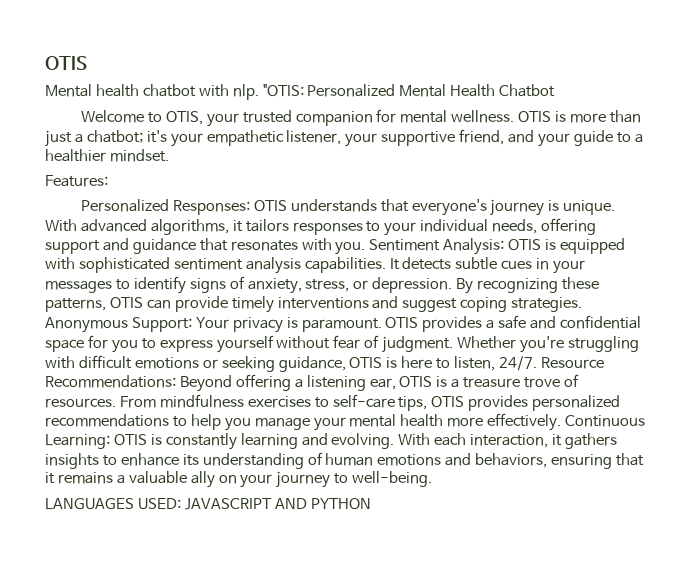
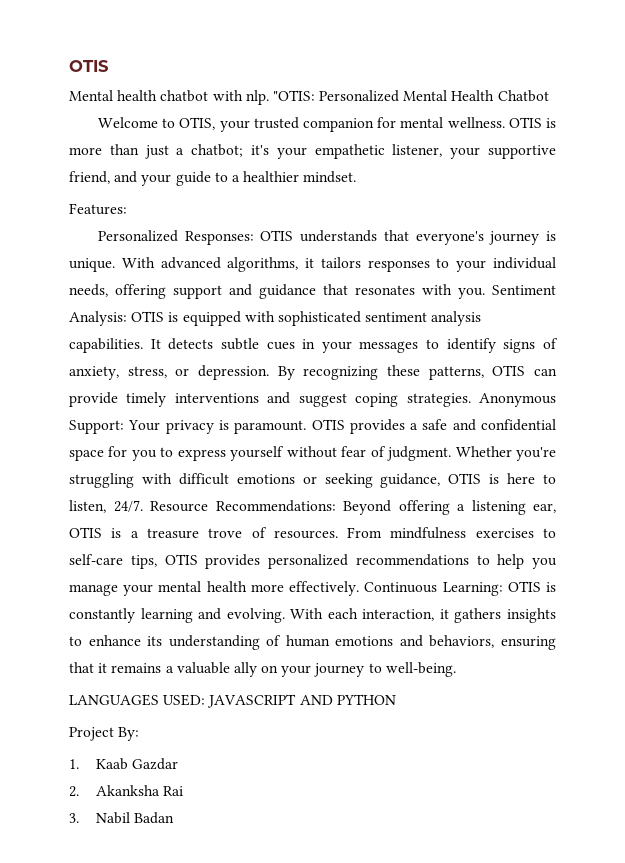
+ Project By:
+ 1. Kaab Gazdar
+ 2. Akanksha Rai
+ 3. Nabil Badan

